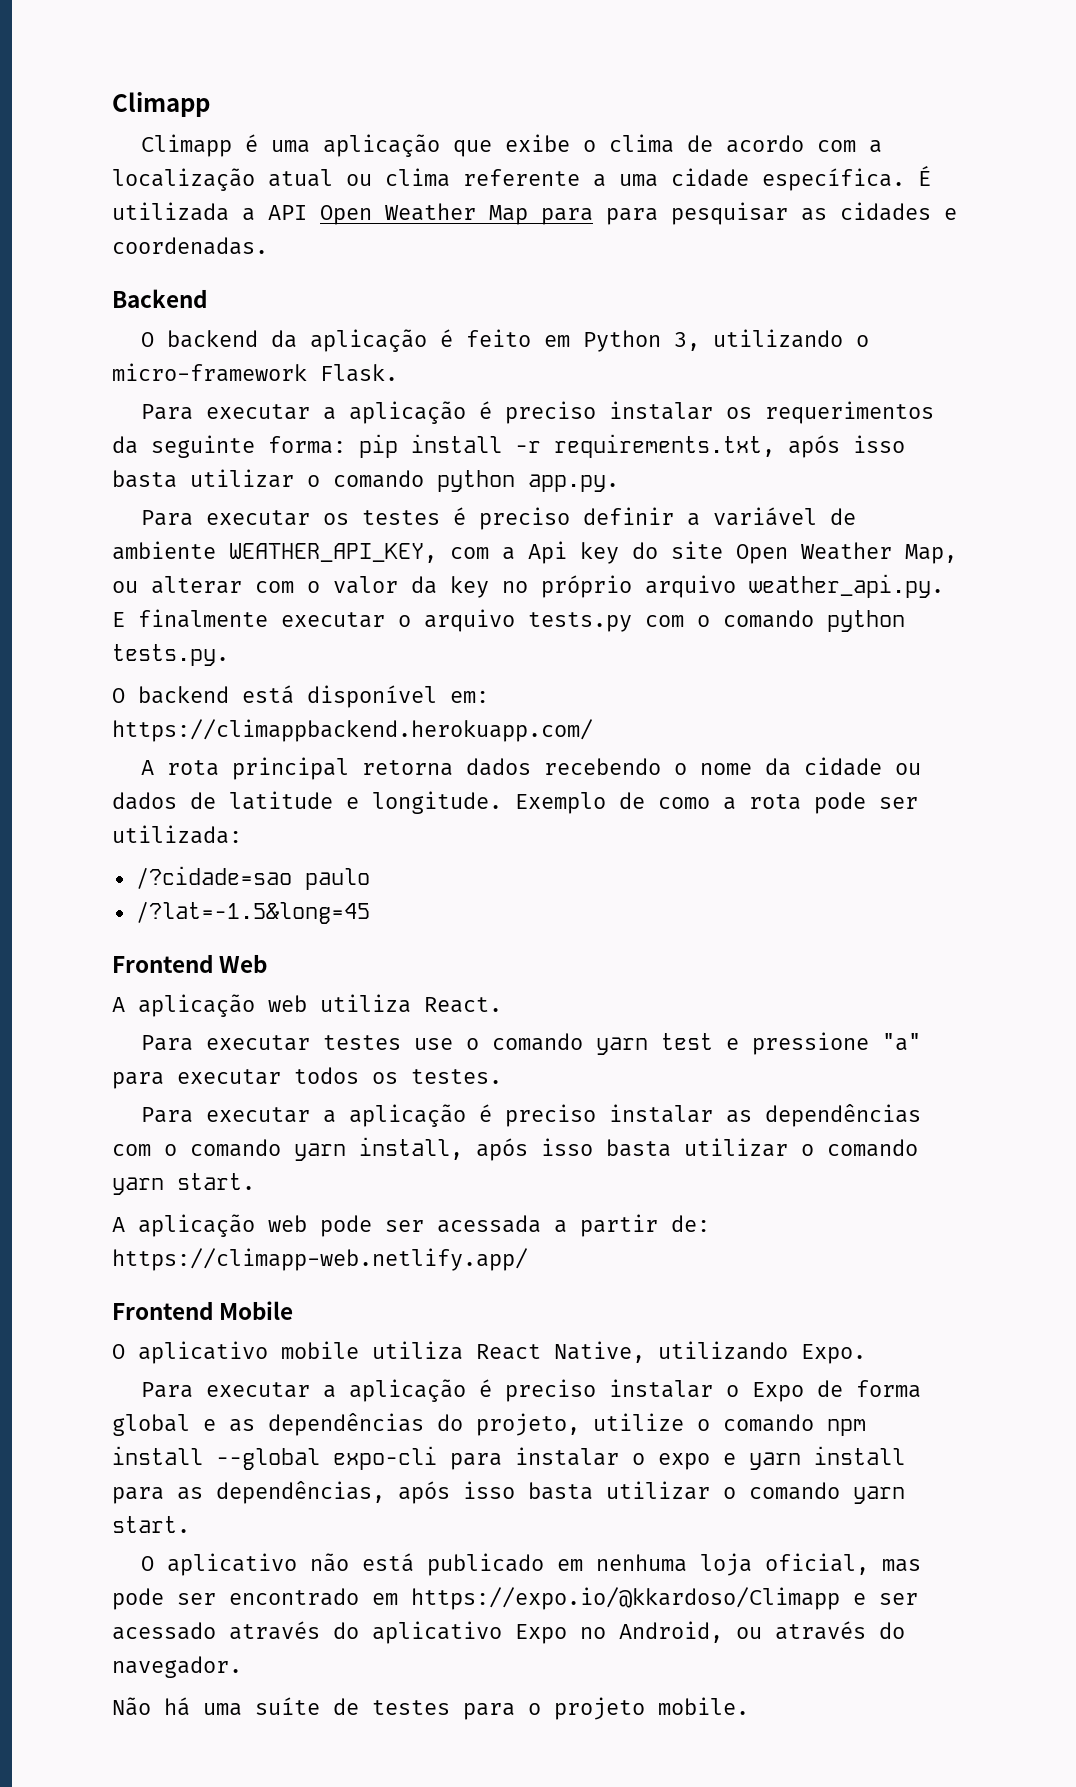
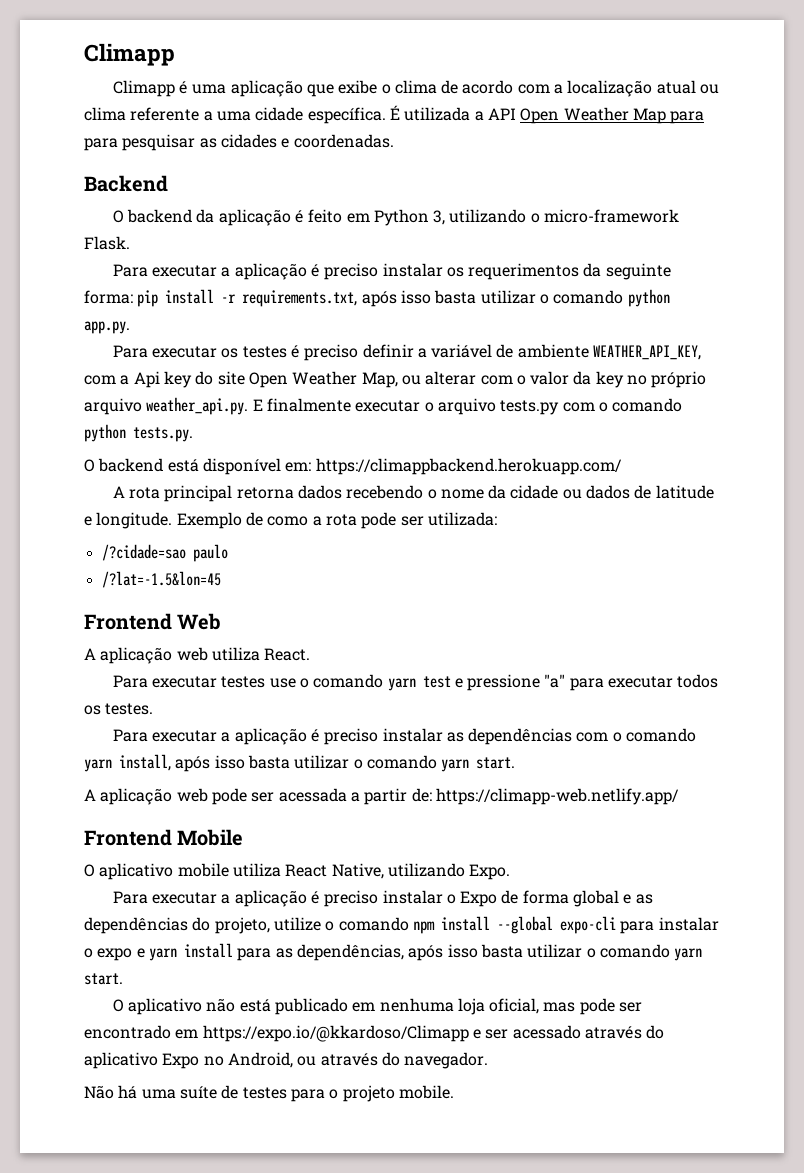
- /?lat=-1.5&long=45
+ /?lat=-1.5&lon=45

